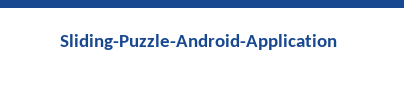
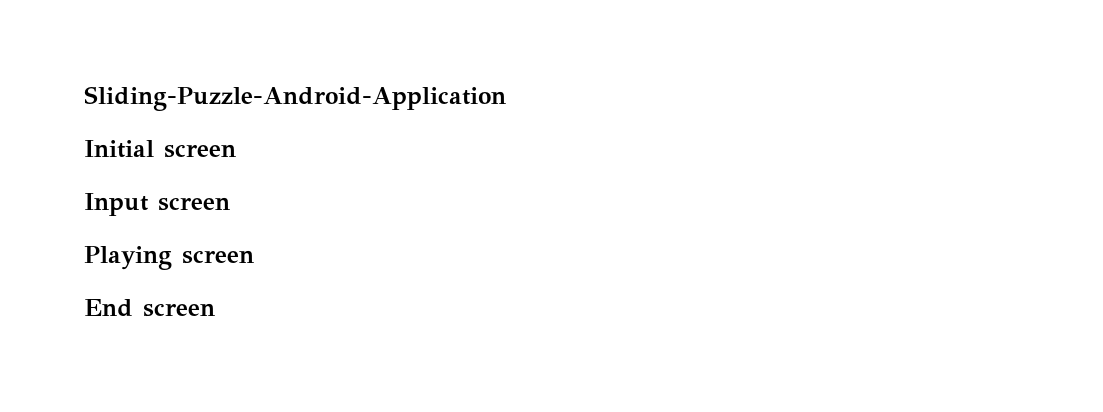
+ Initial screen
+ Input screen
+ Playing screen
+ End screen

